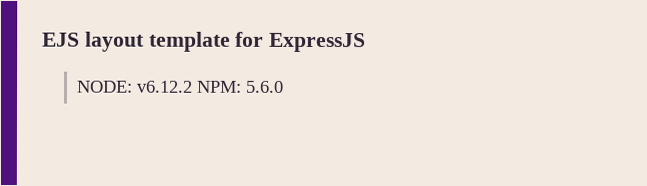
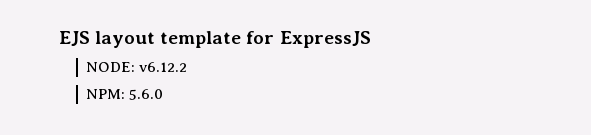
- NODE: v6.12.2 NPM: 5.6.0
+ NODE: v6.12.2
+ NPM: 5.6.0

